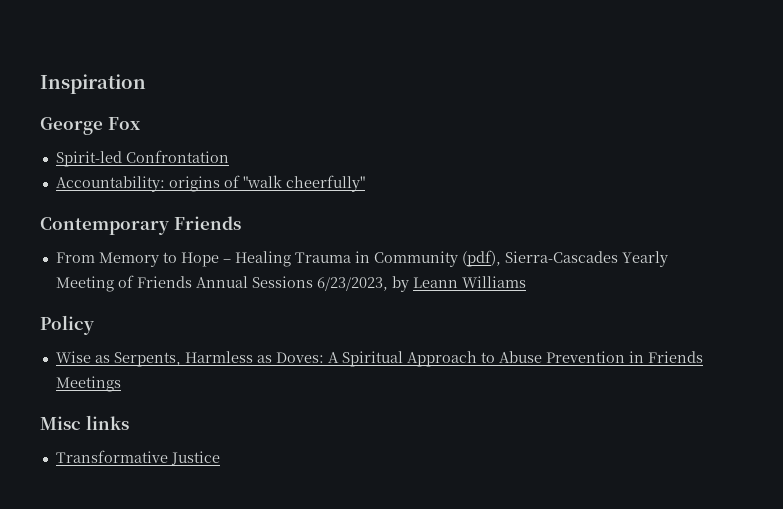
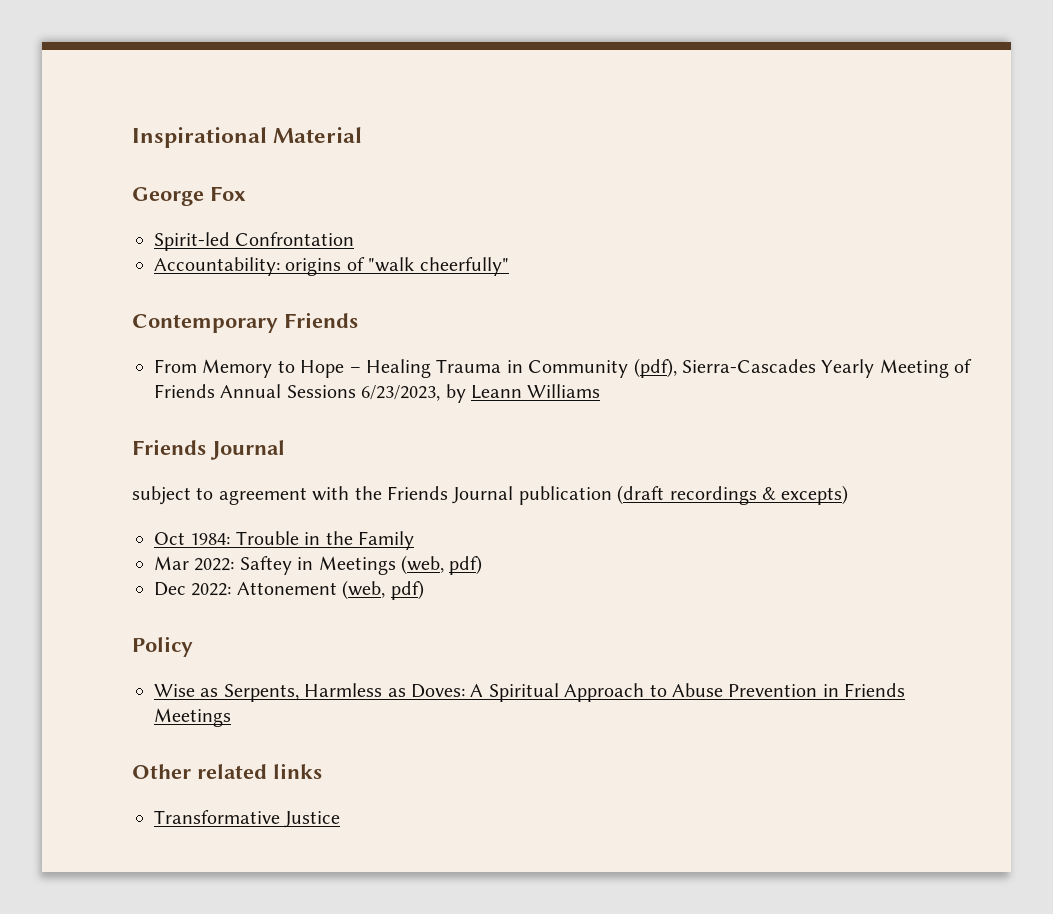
- Inspiration
+ Inspirational Material
  From Memory to Hope – Healing Trauma in Community (pdf), Sierra-Cascades Yearly Meeting of Friends Annual Sessions 6/23/2023, by Leann Williams
+ Friends Journal
+ subject to agreement with the Friends Journal publication (draft recordings & excepts)
+ Oct 1984: Trouble in the Family
+ Mar 2022: Saftey in Meetings (web, pdf)
+ Dec 2022: Attonement (web, pdf)
- Misc links
+ Other related links

